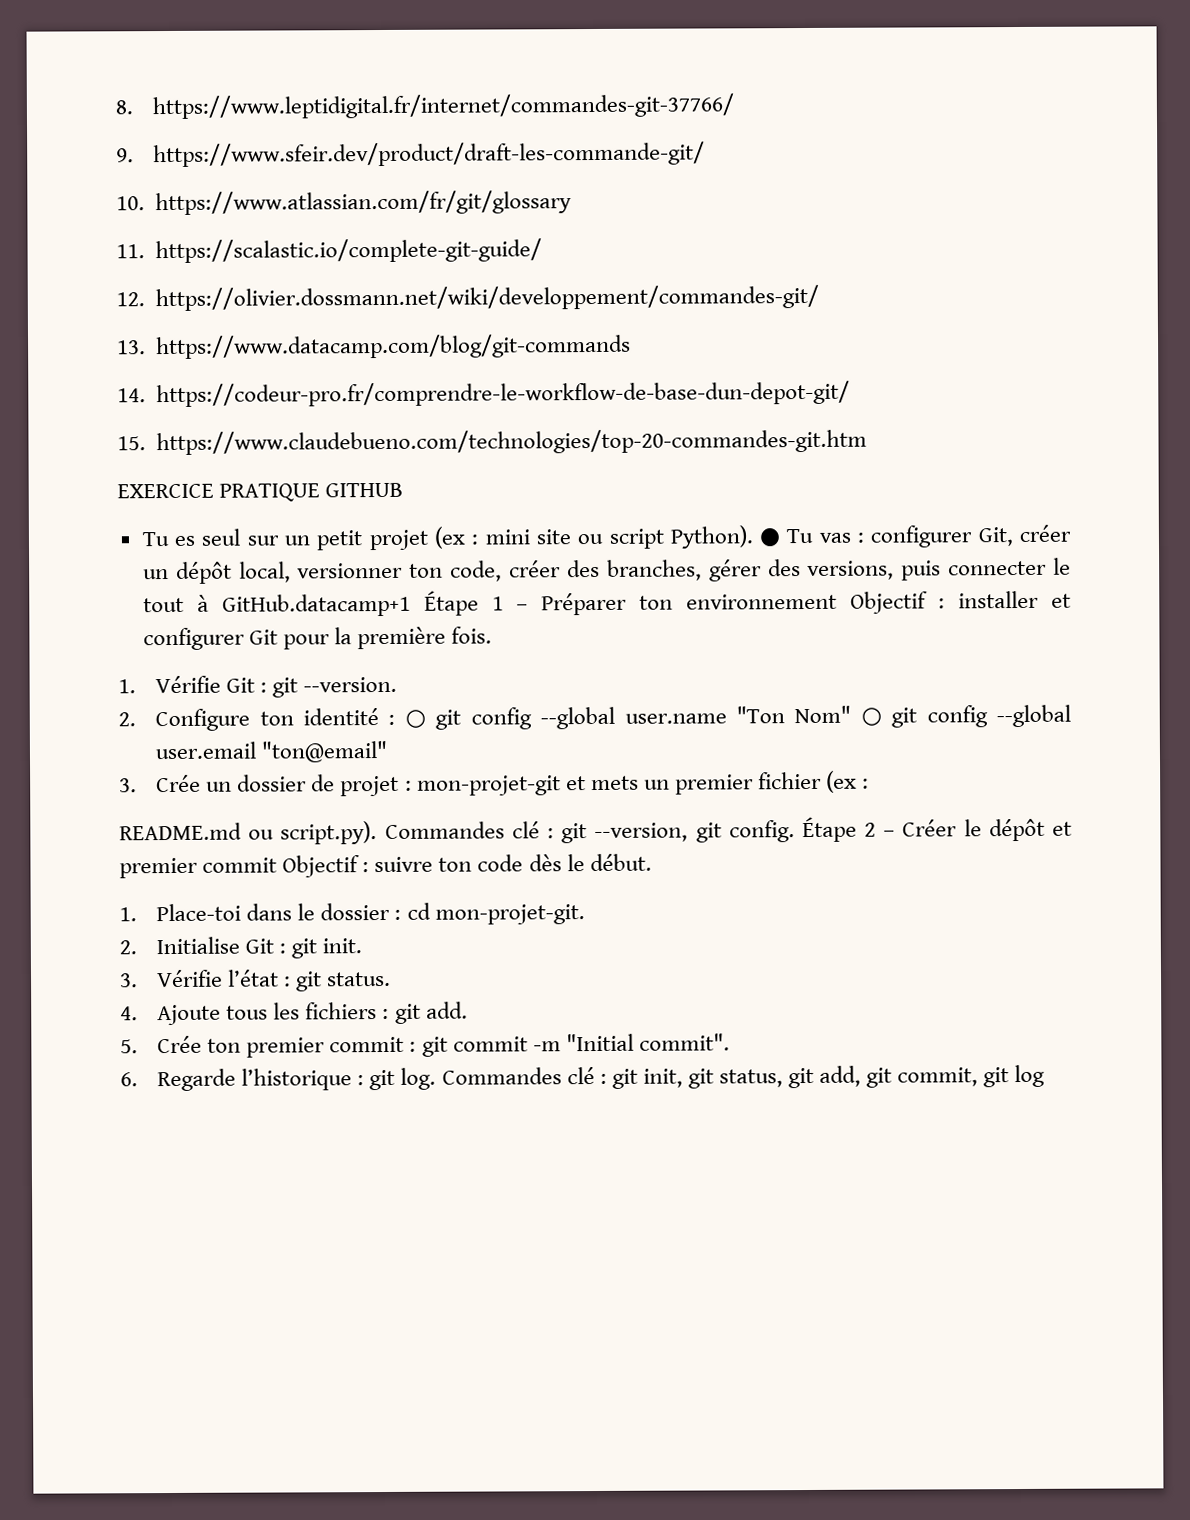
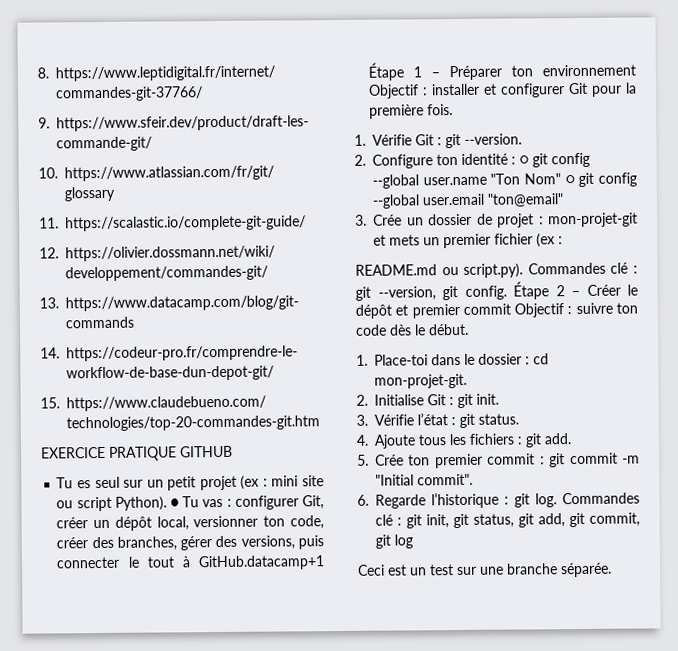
+ Ceci est un test sur une branche séparée.

